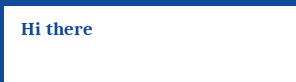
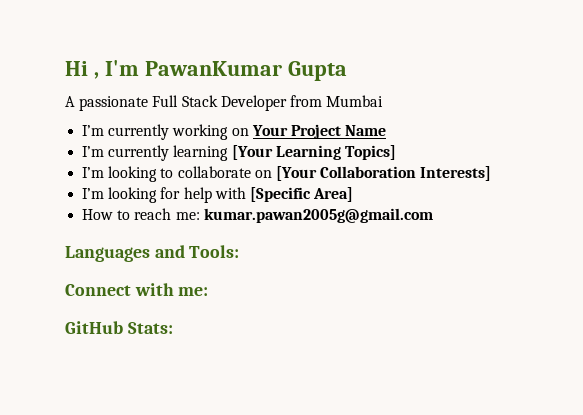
- Hi there
+ Hi , I'm PawanKumar Gupta
+ A passionate Full Stack Developer from Mumbai
+ I’m currently working on Your Project Name
+ I’m currently learning [Your Learning Topics]
+ I’m looking to collaborate on [Your Collaboration Interests]
+ I’m looking for help with [Specific Area]
+ How to reach me: kumar.pawan2005g@gmail.com
+ Languages and Tools:
+ Connect with me:
+ GitHub Stats:

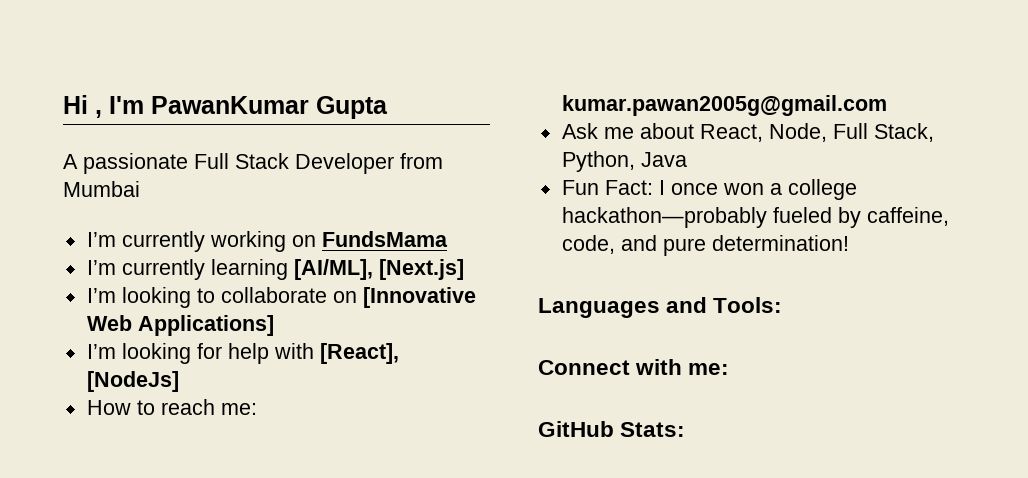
- I’m currently working on Your Project Name
+ I’m currently working on FundsMama
- I’m currently learning [Your Learning Topics]
+ I’m currently learning [AI/ML], [Next.js]
- I’m looking to collaborate on [Your Collaboration Interests]
+ I’m looking to collaborate on [Innovative Web Applications]
- I’m looking for help with [Specific Area]
+ I’m looking for help with [React], [NodeJs]
+ Ask me about React, Node, Full Stack, Python, Java
+ Fun Fact: I once won a college hackathon—probably fueled by caffeine, code, and pure determination!

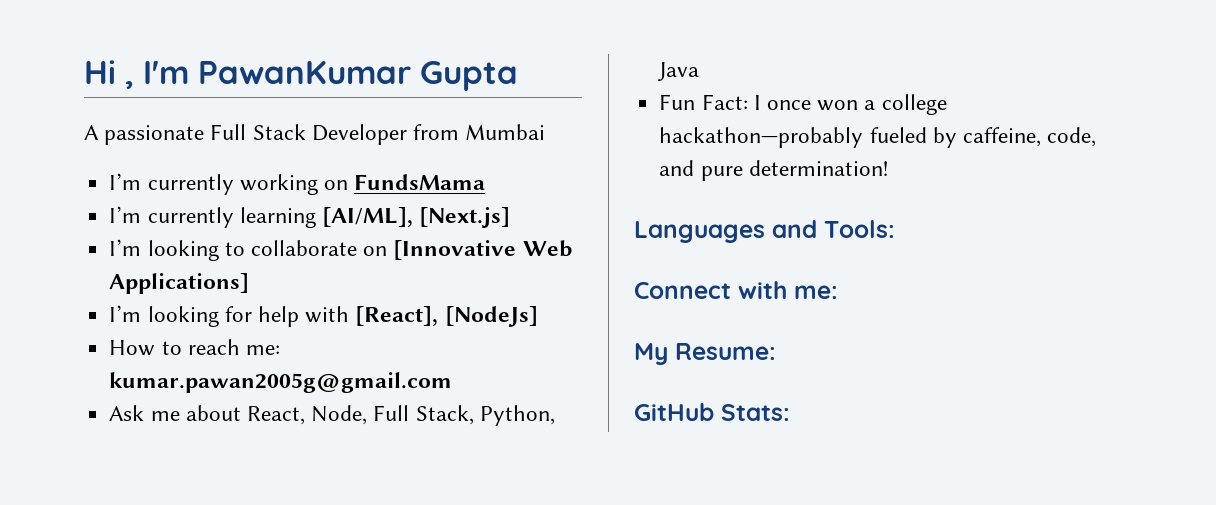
+ My Resume:

